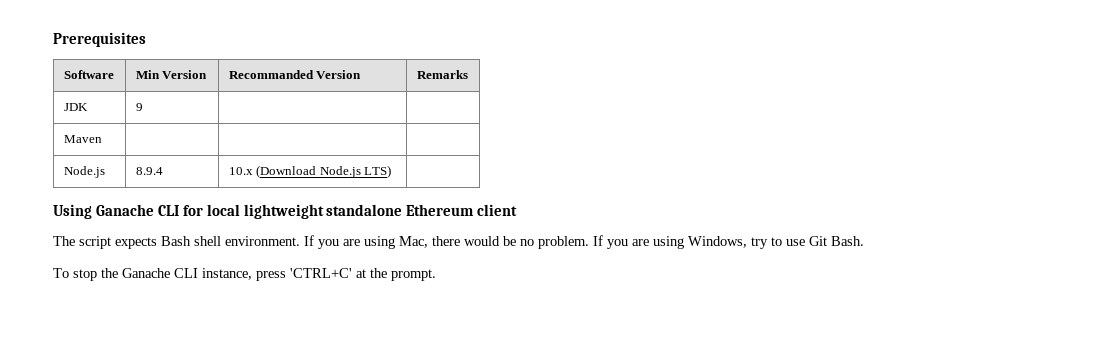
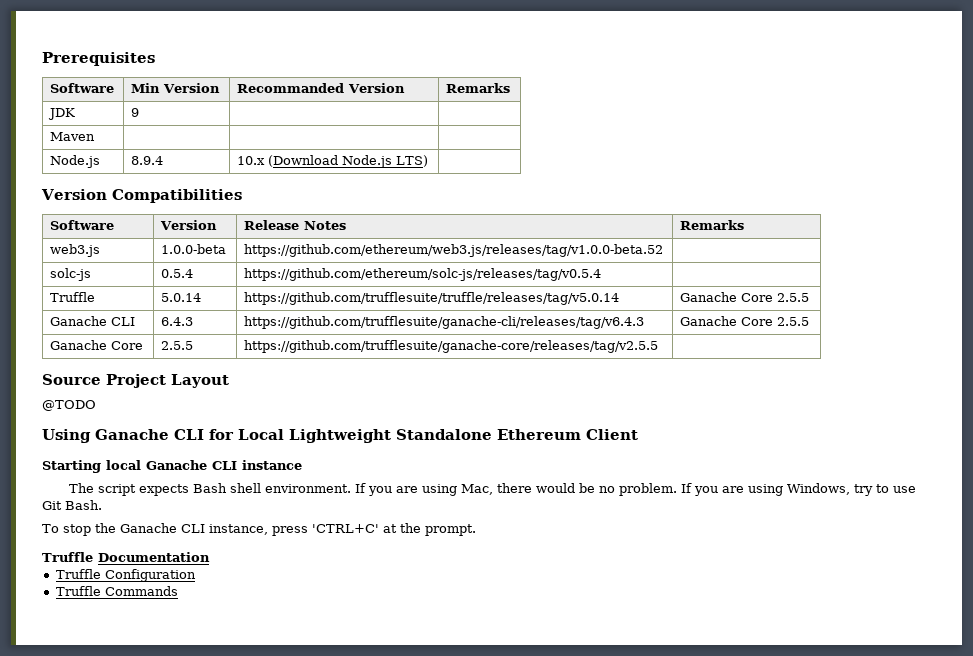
- Using Ganache CLI for local lightweight standalone Ethereum client
+ Version Compatibilities
+ Software | Version | Release Notes | Remarks
+ web3.js | 1.0.0-beta | https://github.com/ethereum/web3.js/releases/tag/v1.0.0-beta.52 |
+ solc-js | 0.5.4 | https://github.com/ethereum/solc-js/releases/tag/v0.5.4 |
+ Truffle | 5.0.14 | https://github.com/trufflesuite/truffle/releases/tag/v5.0.14 | Ganache Core 2.5.5
+ Ganache CLI | 6.4.3 | https://github.com/trufflesuite/ganache-cli/releases/tag/v6.4.3 | Ganache Core 2.5.5
+ Ganache Core | 2.5.5 | https://github.com/trufflesuite/ganache-core/releases/tag/v2.5.5 |
+ Source Project Layout
+ @TODO
+ Using Ganache CLI for Local Lightweight Standalone Ethereum Client
+ Starting local Ganache CLI instance
+ Truffle Documentation
+ Truffle Configuration
+ Truffle Commands

